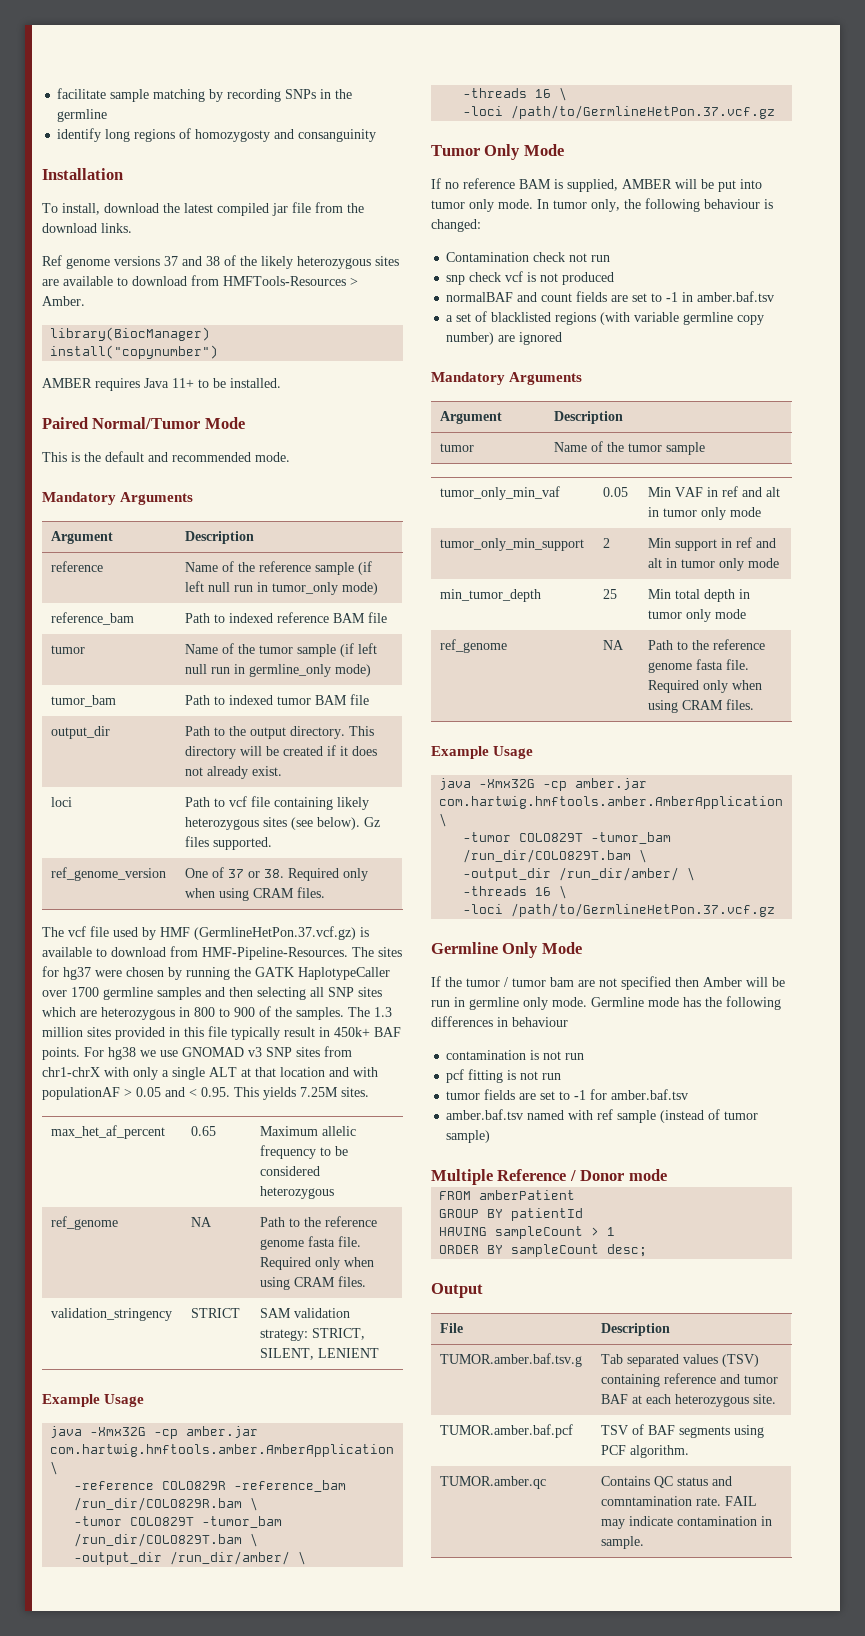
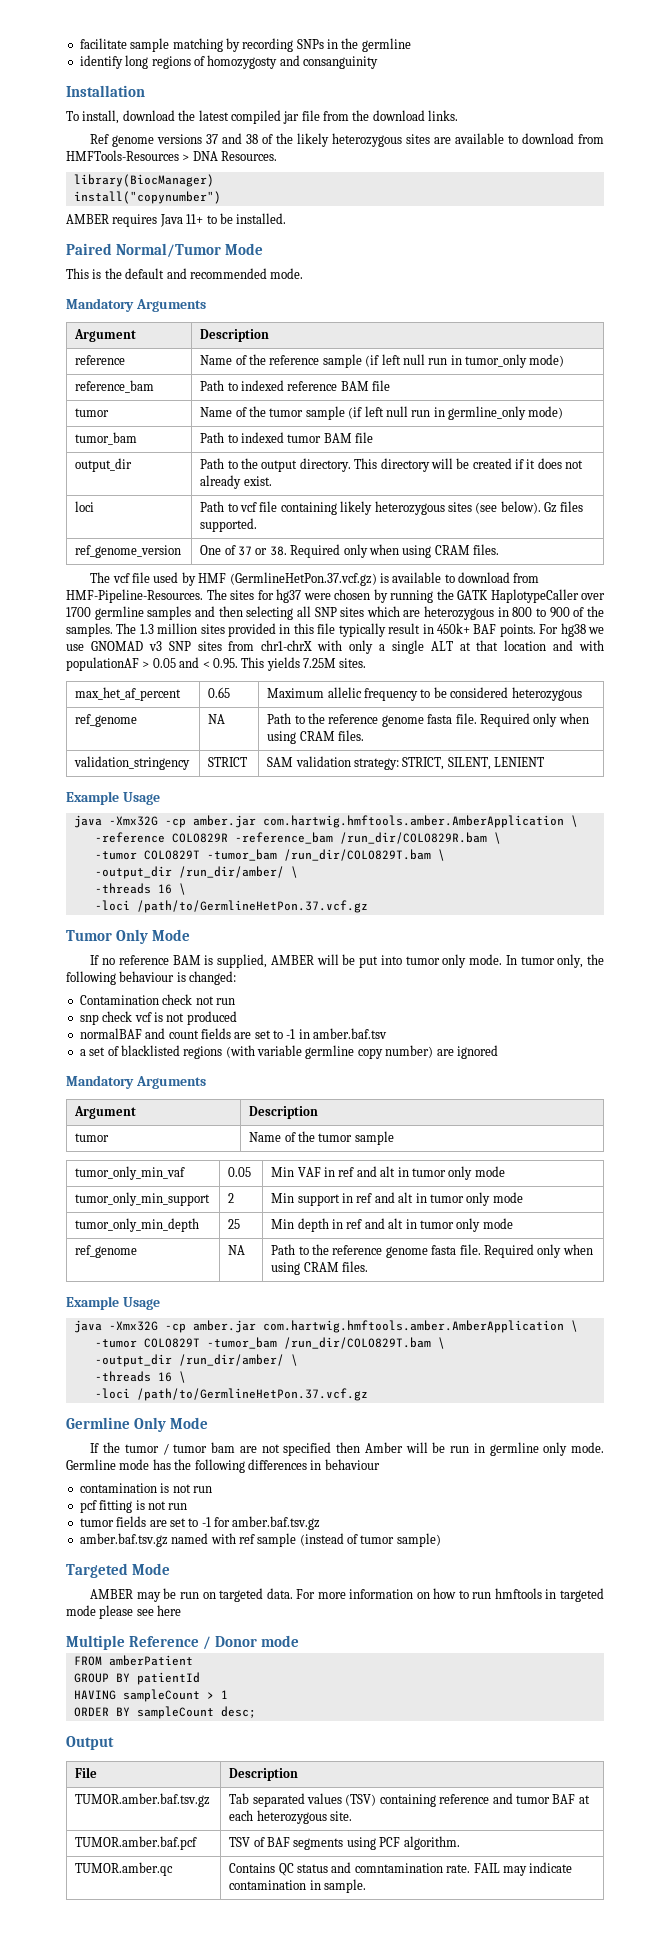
- Ref genome versions 37 and 38 of the likely heterozygous sites are available to download from HMFTools-Resources > Amber.
+ Ref genome versions 37 and 38 of the likely heterozygous sites are available to download from HMFTools-Resources > DNA Resources.
- min_tumor_depth | 25 | Min total depth in tumor only mode
+ tumor_only_min_depth | 25 | Min depth in ref and alt in tumor only mode
- tumor fields are set to -1 for amber.baf.tsv
- amber.baf.tsv named with ref sample (instead of tumor sample)
+ tumor fields are set to -1 for amber.baf.tsv.gz
+ amber.baf.tsv.gz named with ref sample (instead of tumor sample)
+ Targeted Mode
+ AMBER may be run on targeted data. For more information on how to run hmftools in targeted mode please see here
- TUMOR.amber.baf.tsv.g | Tab separated values (TSV) containing reference and tumor BAF at each heterozygous site.
+ TUMOR.amber.baf.tsv.gz | Tab separated values (TSV) containing reference and tumor BAF at each heterozygous site.

